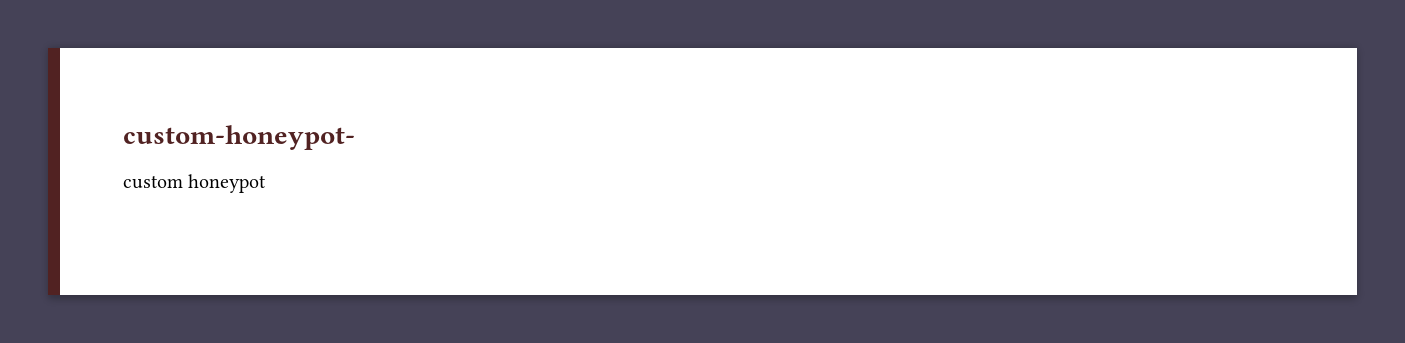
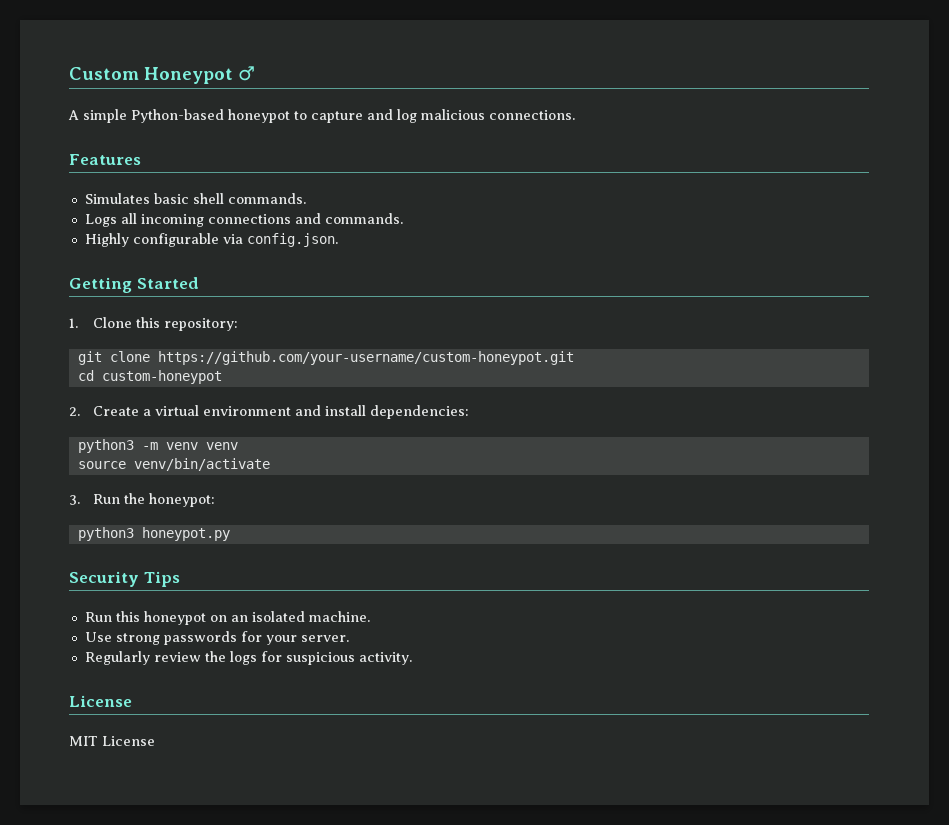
- custom-honeypot-
- custom honeypot
+ Custom Honeypot ♂
+ A simple Python-based honeypot to capture and log malicious connections.
+ Features
+ Simulates basic shell commands.
+ Logs all incoming connections and commands.
+ Highly configurable via config.json.
+ Getting Started
+ 1. Clone this repository:
+ git clone https://github.com/your-username/custom-honeypot.git
+ cd custom-honeypot
+ 2. Create a virtual environment and install dependencies:
+ python3 -m venv venv
+ source venv/bin/activate
+ 3. Run the honeypot:
+ python3 honeypot.py
+ Security Tips
+ Run this honeypot on an isolated machine.
+ Use strong passwords for your server.
+ Regularly review the logs for suspicious activity.
+ License
+ MIT License

